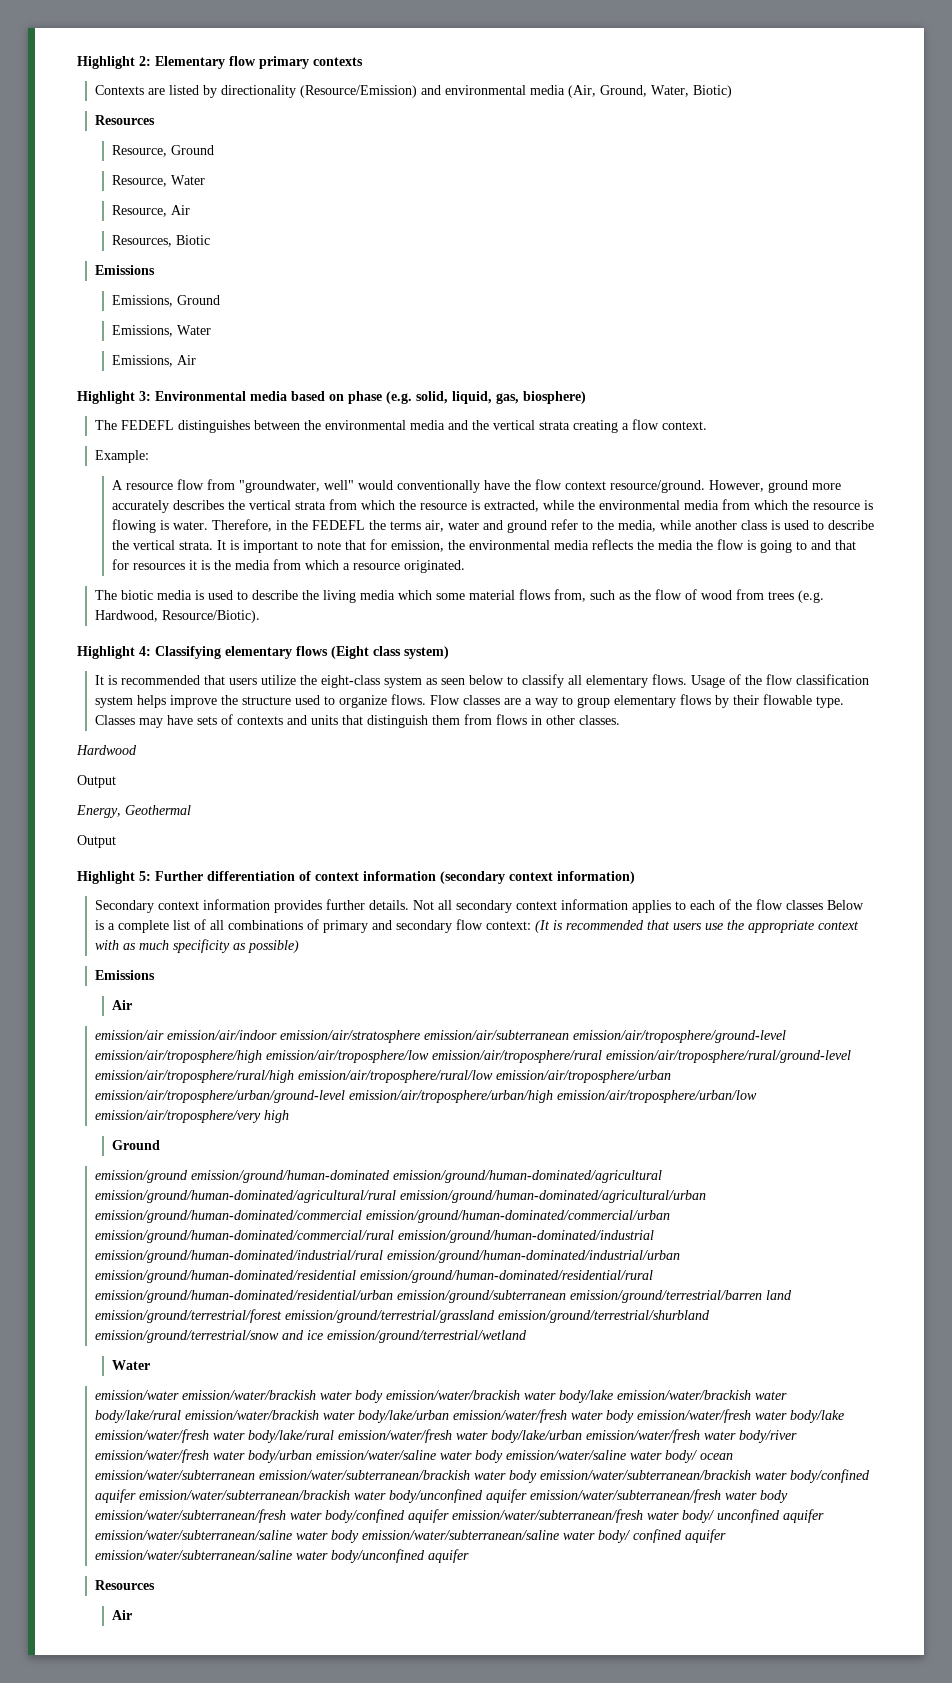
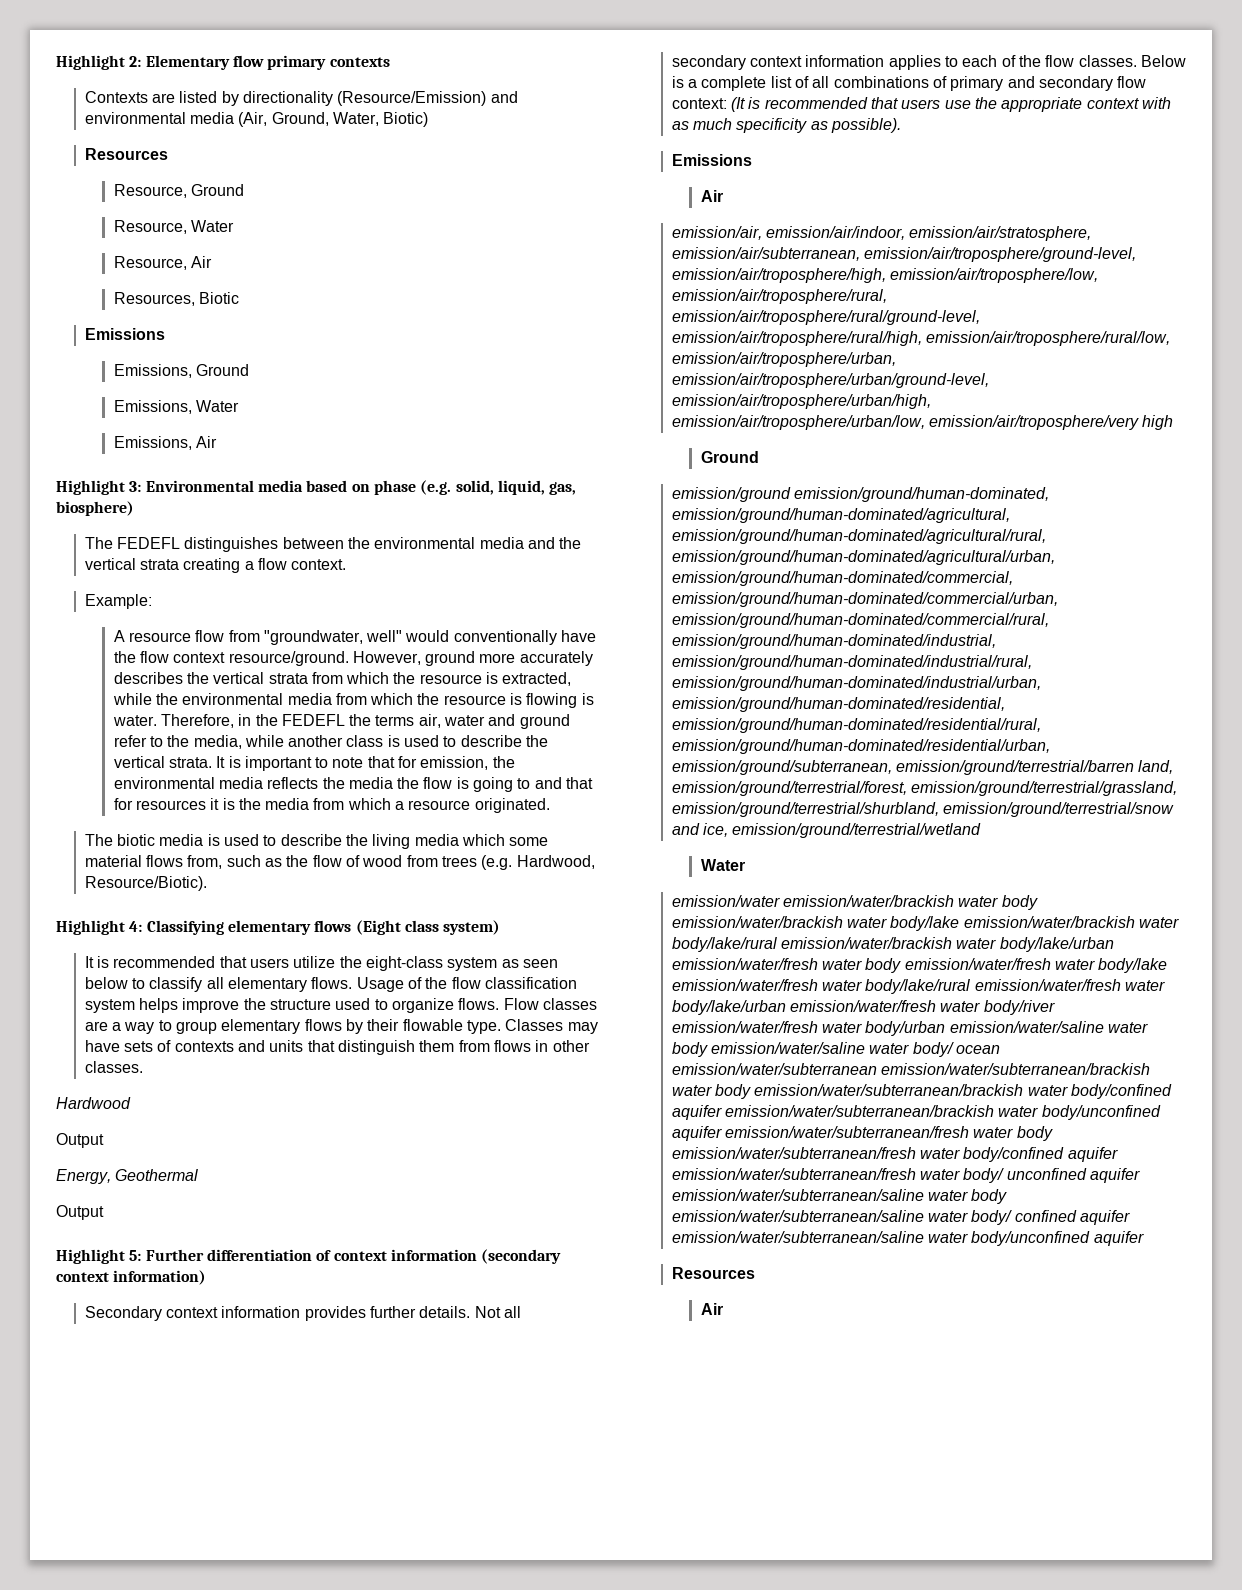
- Not all secondary context information applies to each of the flow classes Below is a complete list of all combinations of primary and secondary flow context: (It is recommended that users use the appropriate context with as much specificity as possible)
+ Not all secondary context information applies to each of the flow classes. Below is a complete list of all combinations of primary and secondary flow context: (It is recommended that users use the appropriate context with as much specificity as possible).
- emission/air emission/air/indoor emission/air/stratosphere emission/air/subterranean emission/air/troposphere/ground-level emission/air/troposphere/high emission/air/troposphere/low emission/air/troposphere/rural emission/air/troposphere/rural/ground-level emission/air/troposphere/rural/high emission/air/troposphere/rural/low emission/air/troposphere/urban emission/air/troposphere/urban/ground-level emission/air/troposphere/urban/high emission/air/troposphere/urban/low emission/air/troposphere/very high
+ emission/air, emission/air/indoor, emission/air/stratosphere, emission/air/subterranean, emission/air/troposphere/ground-level, emission/air/troposphere/high, emission/air/troposphere/low, emission/air/troposphere/rural, emission/air/troposphere/rural/ground-level, emission/air/troposphere/rural/high, emission/air/troposphere/rural/low, emission/air/troposphere/urban, emission/air/troposphere/urban/ground-level, emission/air/troposphere/urban/high, emission/air/troposphere/urban/low, emission/air/troposphere/very high
  Ground
- emission/ground emission/ground/human-dominated emission/ground/human-dominated/agricultural emission/ground/human-dominated/agricultural/rural emission/ground/human-dominated/agricultural/urban emission/ground/human-dominated/commercial emission/ground/human-dominated/commercial/urban emission/ground/human-dominated/commercial/rural emission/ground/human-dominated/industrial emission/ground/human-dominated/industrial/rural emission/ground/human-dominated/industrial/urban emission/ground/human-dominated/residential emission/ground/human-dominated/residential/rural emission/ground/human-dominated/residential/urban emission/ground/subterranean emission/ground/terrestrial/barren land emission/ground/terrestrial/forest emission/ground/terrestrial/grassland emission/ground/terrestrial/shurbland emission/ground/terrestrial/snow and ice emission/ground/terrestrial/wetland
+ emission/ground emission/ground/human-dominated, emission/ground/human-dominated/agricultural, emission/ground/human-dominated/agricultural/rural, emission/ground/human-dominated/agricultural/urban, emission/ground/human-dominated/commercial, emission/ground/human-dominated/commercial/urban, emission/ground/human-dominated/commercial/rural, emission/ground/human-dominated/industrial, emission/ground/human-dominated/industrial/rural, emission/ground/human-dominated/industrial/urban, emission/ground/human-dominated/residential, emission/ground/human-dominated/residential/rural, emission/ground/human-dominated/residential/urban, emission/ground/subterranean, emission/ground/terrestrial/barren land, emission/ground/terrestrial/forest, emission/ground/terrestrial/grassland, emission/ground/terrestrial/shurbland, emission/ground/terrestrial/snow and ice, emission/ground/terrestrial/wetland

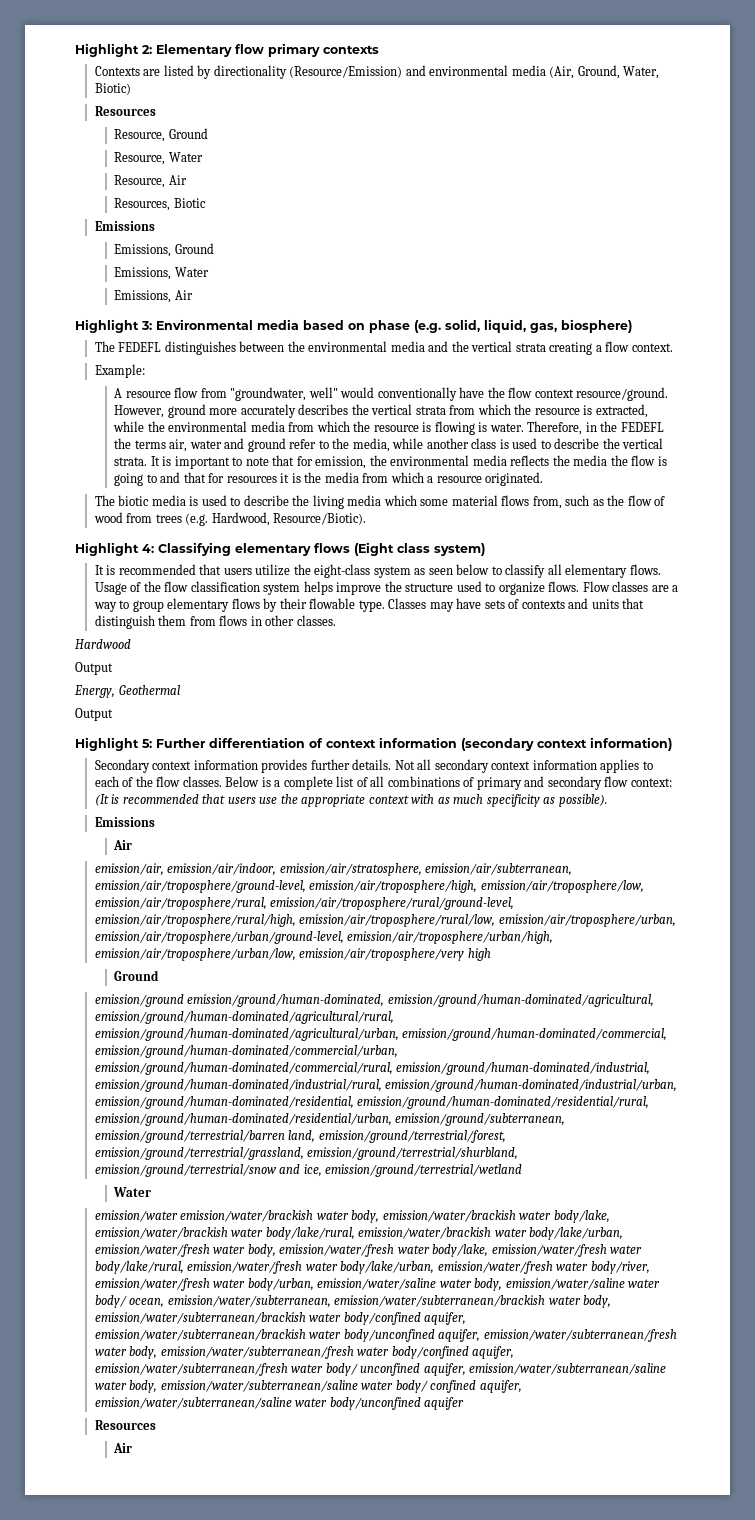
- emission/water emission/water/brackish water body emission/water/brackish water body/lake emission/water/brackish water body/lake/rural emission/water/brackish water body/lake/urban emission/water/fresh water body emission/water/fresh water body/lake emission/water/fresh water body/lake/rural emission/water/fresh water body/lake/urban emission/water/fresh water body/river emission/water/fresh water body/urban emission/water/saline water body emission/water/saline water body/ ocean emission/water/subterranean emission/water/subterranean/brackish water body emission/water/subterranean/brackish water body/confined aquifer emission/water/subterranean/brackish water body/unconfined aquifer emission/water/subterranean/fresh water body emission/water/subterranean/fresh water body/confined aquifer emission/water/subterranean/fresh water body/ unconfined aquifer emission/water/subterranean/saline water body emission/water/subterranean/saline water body/ confined aquifer emission/water/subterranean/saline water body/unconfined aquifer
+ emission/water emission/water/brackish water body, emission/water/brackish water body/lake, emission/water/brackish water body/lake/rural, emission/water/brackish water body/lake/urban, emission/water/fresh water body, emission/water/fresh water body/lake, emission/water/fresh water body/lake/rural, emission/water/fresh water body/lake/urban, emission/water/fresh water body/river, emission/water/fresh water body/urban, emission/water/saline water body, emission/water/saline water body/ ocean, emission/water/subterranean, emission/water/subterranean/brackish water body, emission/water/subterranean/brackish water body/confined aquifer, emission/water/subterranean/brackish water body/unconfined aquifer, emission/water/subterranean/fresh water body, emission/water/subterranean/fresh water body/confined aquifer, emission/water/subterranean/fresh water body/ unconfined aquifer, emission/water/subterranean/saline water body, emission/water/subterranean/saline water body/ confined aquifer, emission/water/subterranean/saline water body/unconfined aquifer

